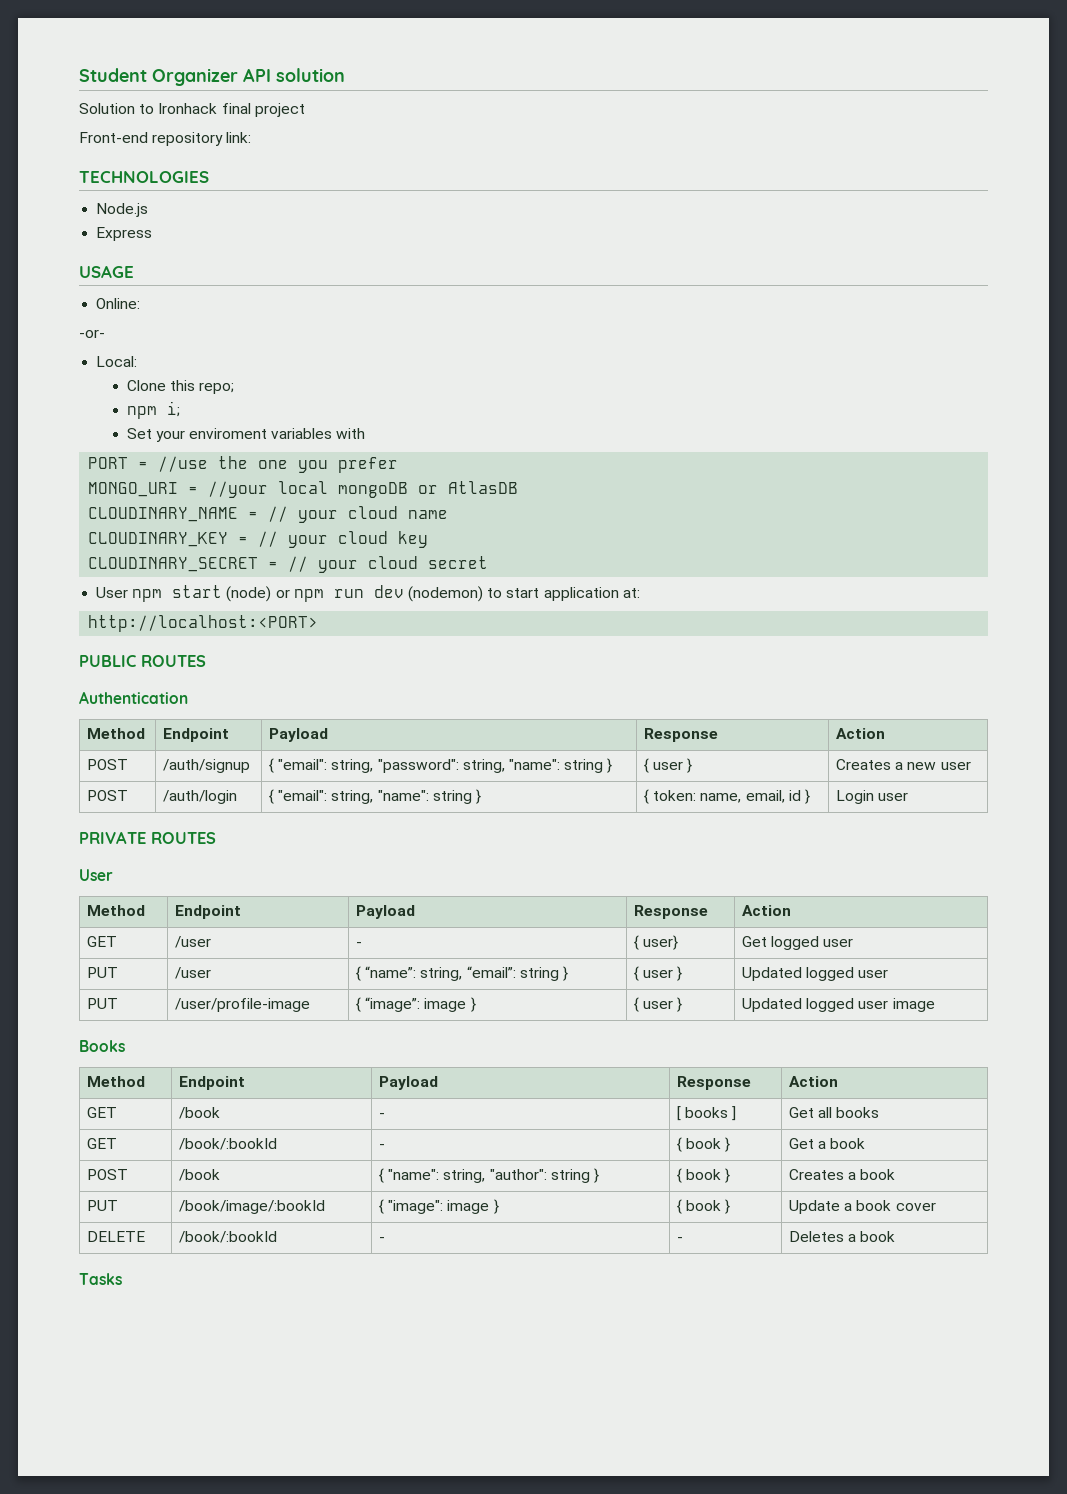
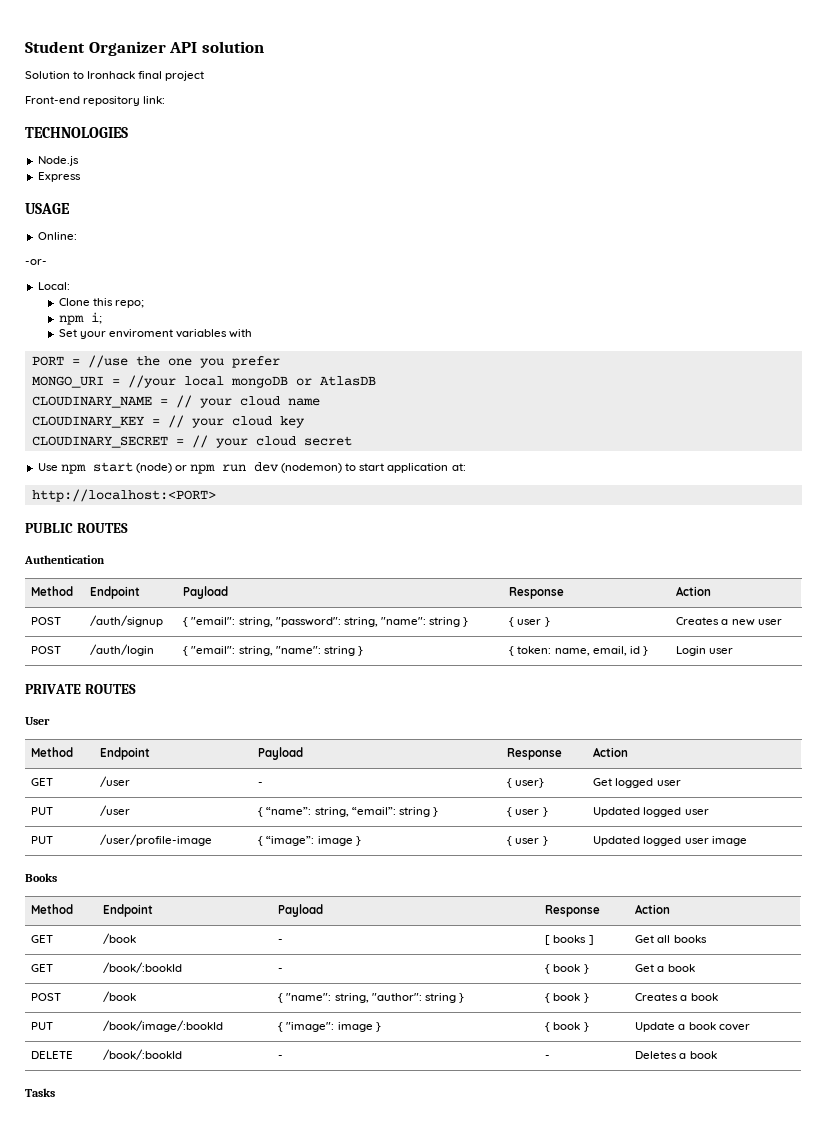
- User npm start (node) or npm run dev (nodemon) to start application at:
+ Use npm start (node) or npm run dev (nodemon) to start application at:

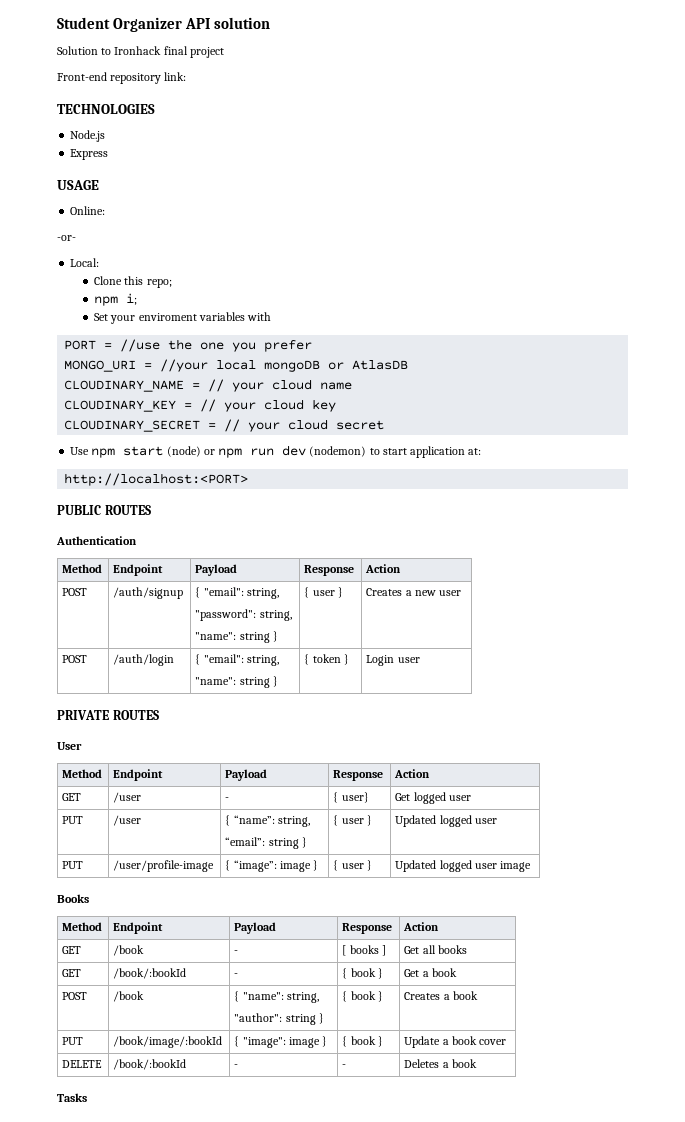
- POST | /auth/signup | { "email": string, "password": string, "name": string } | { user } | Creates a new user
+ POST | /auth/signup | { "email": string,
+ "password": string,
+ "name": string } | { user } | Creates a new user
- POST | /auth/login | { "email": string, "name": string } | { token: name, email, id } | Login user
+ POST | /auth/login | { "email": string,
+ "name": string } | { token } | Login user
- PUT | /user | { “name”: string, “email”: string } | { user } | Updated logged user
+ PUT | /user | { “name”: string,
+ “email”: string } | { user } | Updated logged user
- POST | /book | { "name": string, "author": string } | { book } | Creates a book
+ POST | /book | { "name": string,
+ "author": string } | { book } | Creates a book

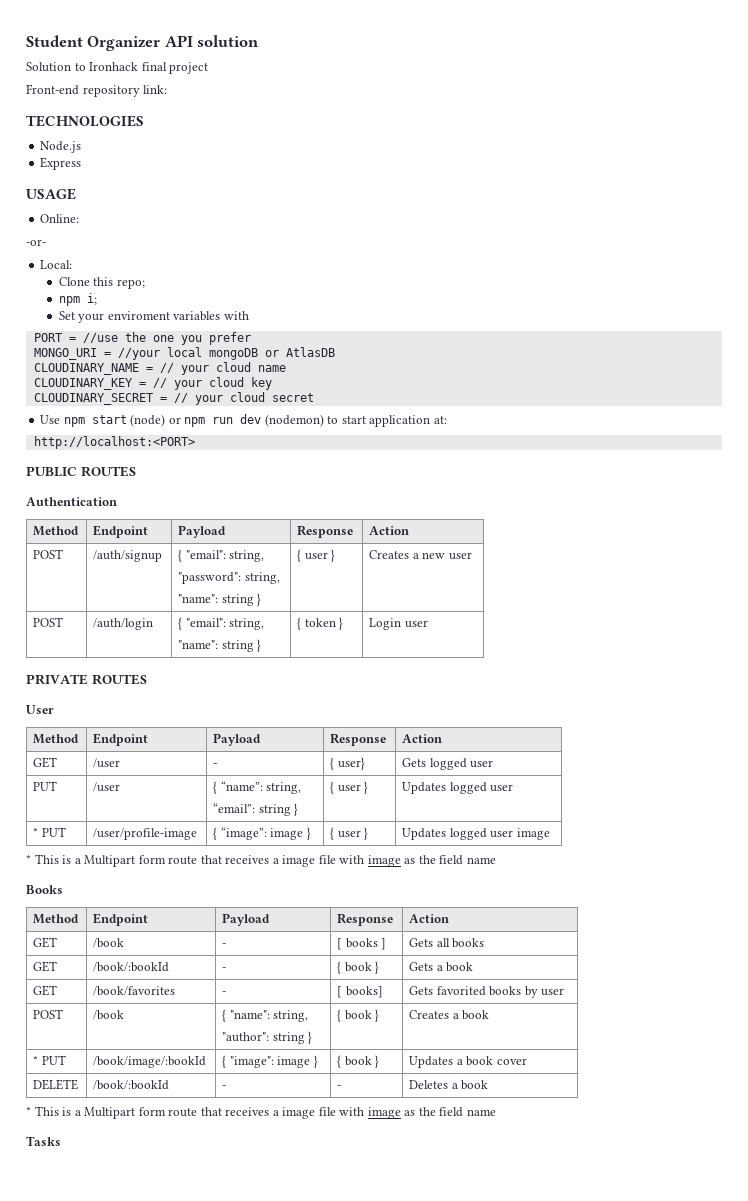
- GET | /user | - | { user} | Get logged user
+ GET | /user | - | { user} | Gets logged user
  PUT | /user | { “name”: string,
- “email”: string } | { user } | Updated logged user
- PUT | /user/profile-image | { “image”: image } | { user } | Updated logged user image
+ “email”: string } | { user } | Updates logged user
+ * PUT | /user/profile-image | { “image”: image } | { user } | Updates logged user image
+ * This is a Multipart form route that receives a image file with image as the field name
- GET | /book | - | [ books ] | Get all books
+ GET | /book | - | [ books ] | Gets all books
- GET | /book/:bookId | - | { book } | Get a book
+ GET | /book/:bookId | - | { book } | Gets a book
+ GET | /book/favorites | - | [ books] | Gets favorited books by user
- PUT | /book/image/:bookId | { "image": image } | { book } | Update a book cover
+ * PUT | /book/image/:bookId | { "image": image } | { book } | Updates a book cover
  DELETE | /book/:bookId | - | - | Deletes a book
+ * This is a Multipart form route that receives a image file with image as the field name

